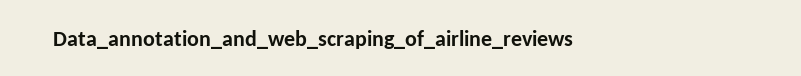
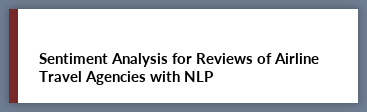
- Data_annotation_and_web_scraping_of_airline_reviews
+ Sentiment Analysis for Reviews of Airline Travel Agencies with NLP

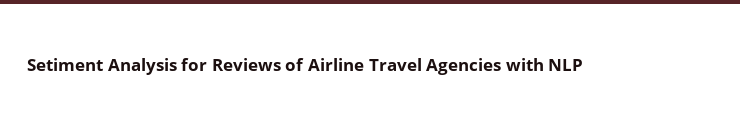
- Sentiment Analysis for Reviews of Airline Travel Agencies with NLP
+ Setiment Analysis for Reviews of Airline Travel Agencies with NLP

